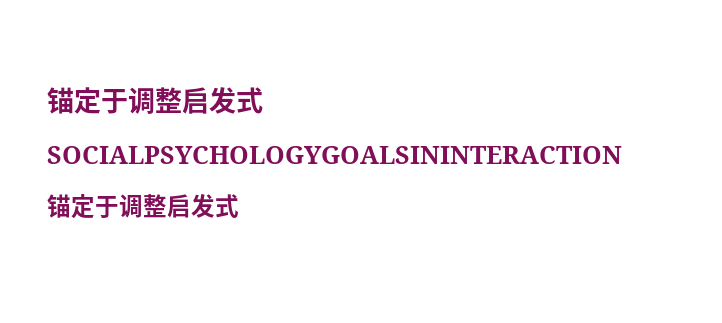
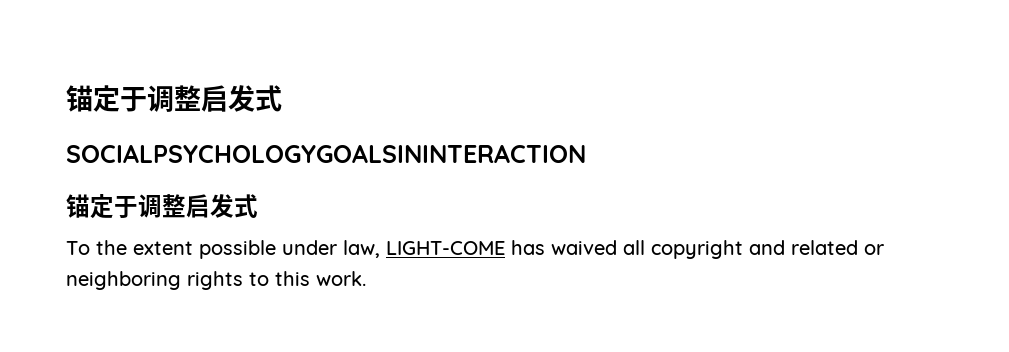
+ To the extent possible under law, LIGHT-COME has waived all copyright and related or neighboring rights to this work.

